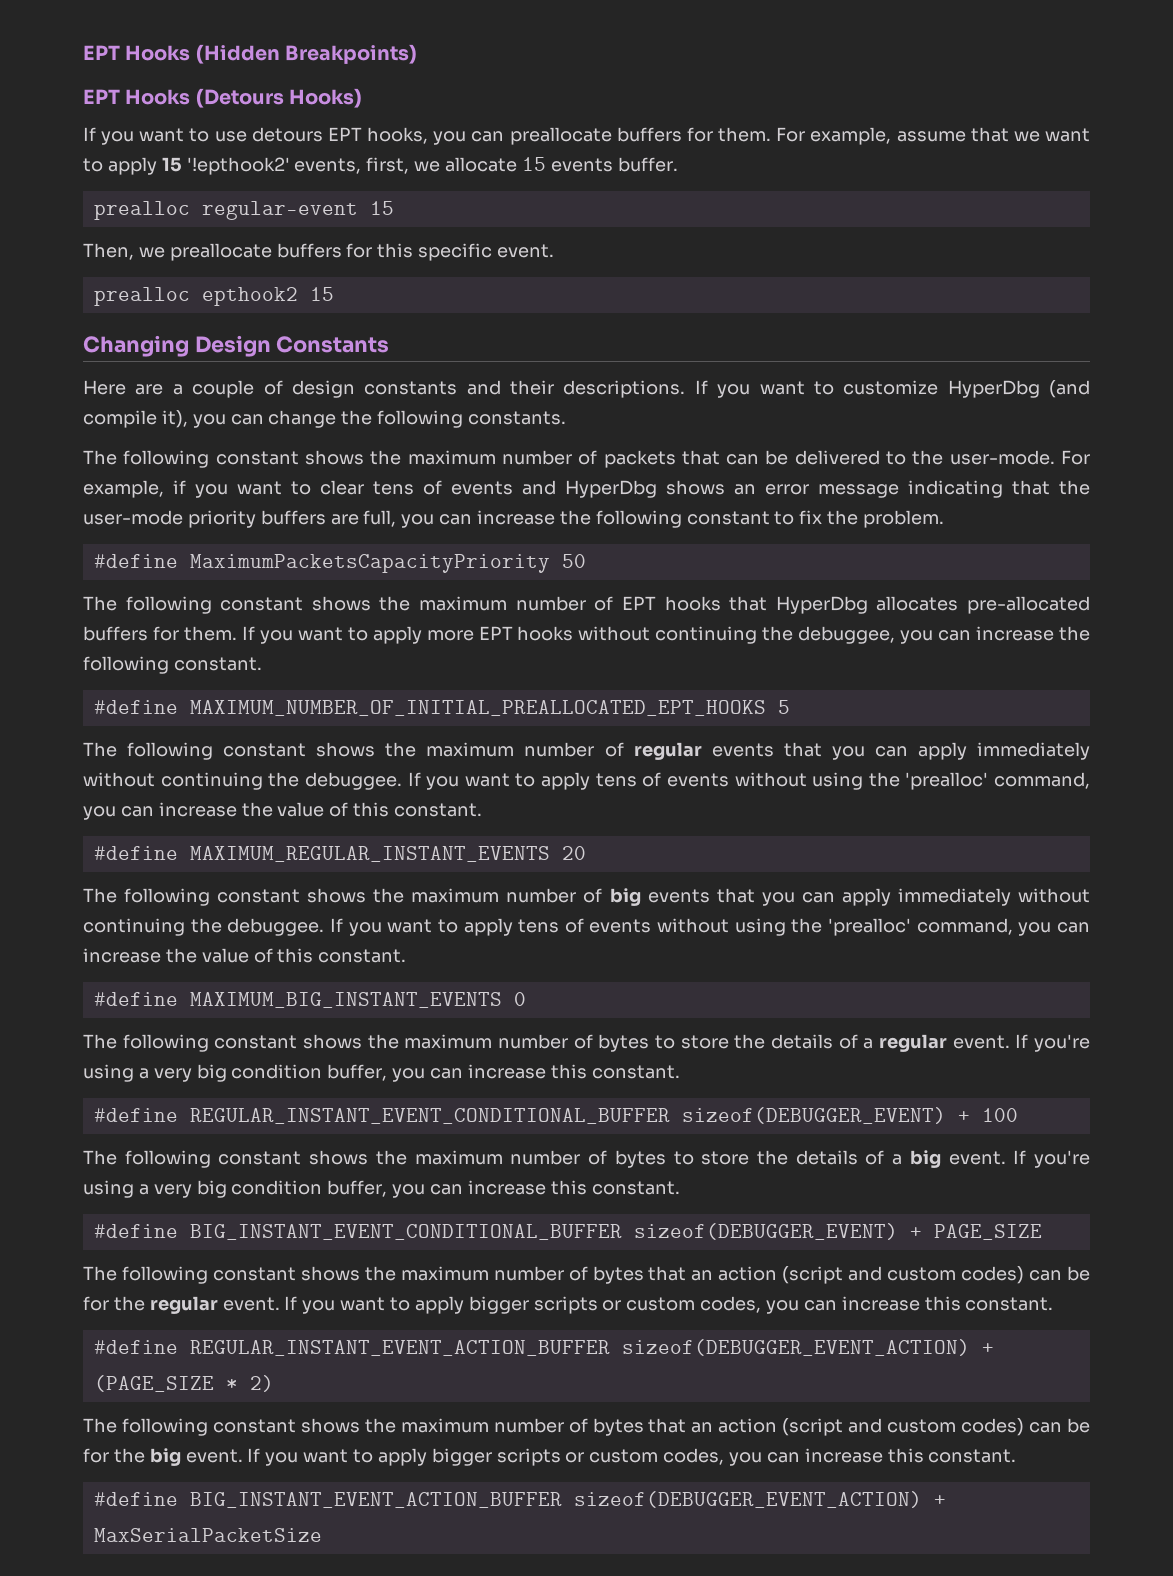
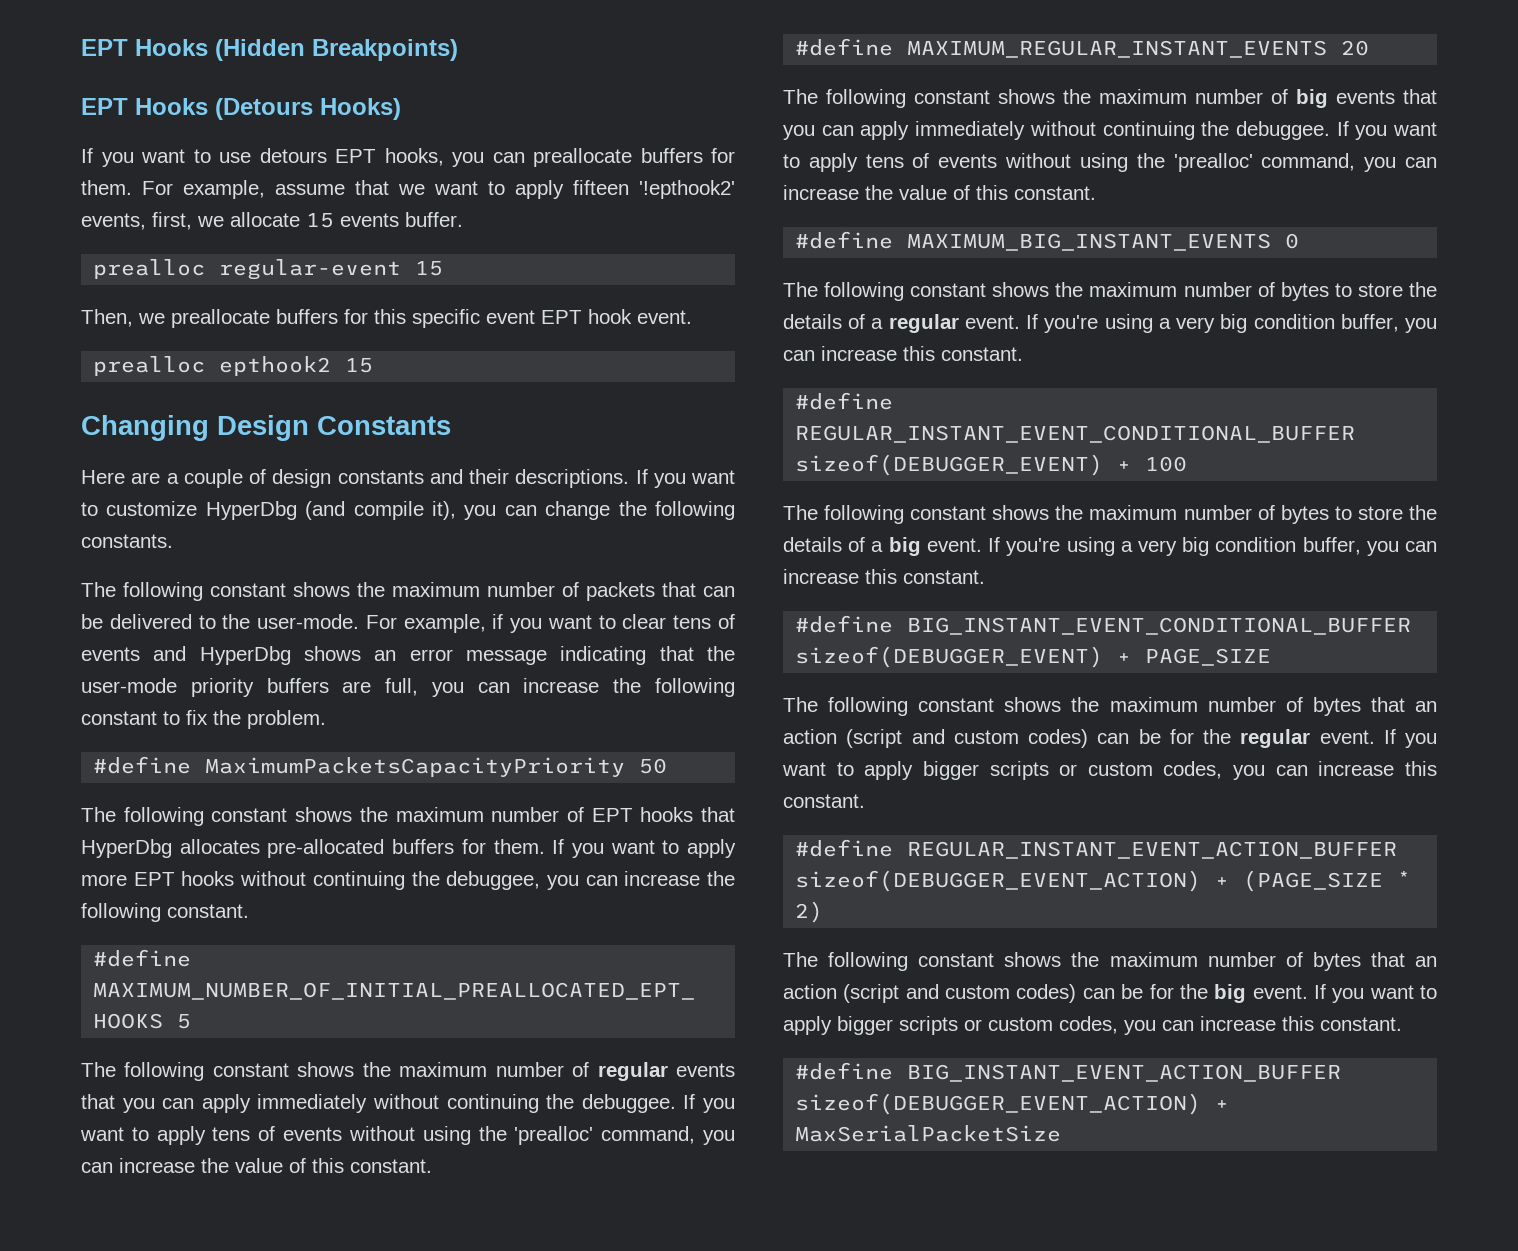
- For example, assume that we want to apply 15 '!epthook2' events, first, we allocate 15 events buffer.
+ For example, assume that we want to apply fifteen '!epthook2' events, first, we allocate 15 events buffer.
- Then, we preallocate buffers for this specific event.
+ Then, we preallocate buffers for this specific event EPT hook event.

